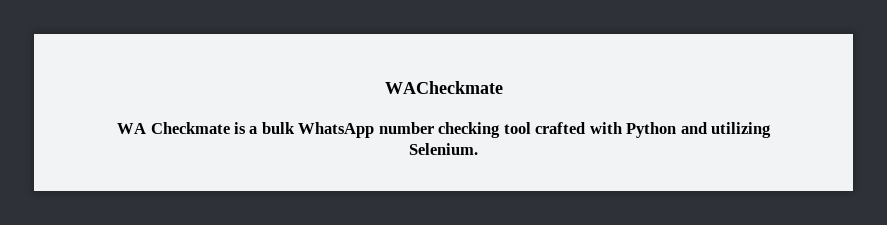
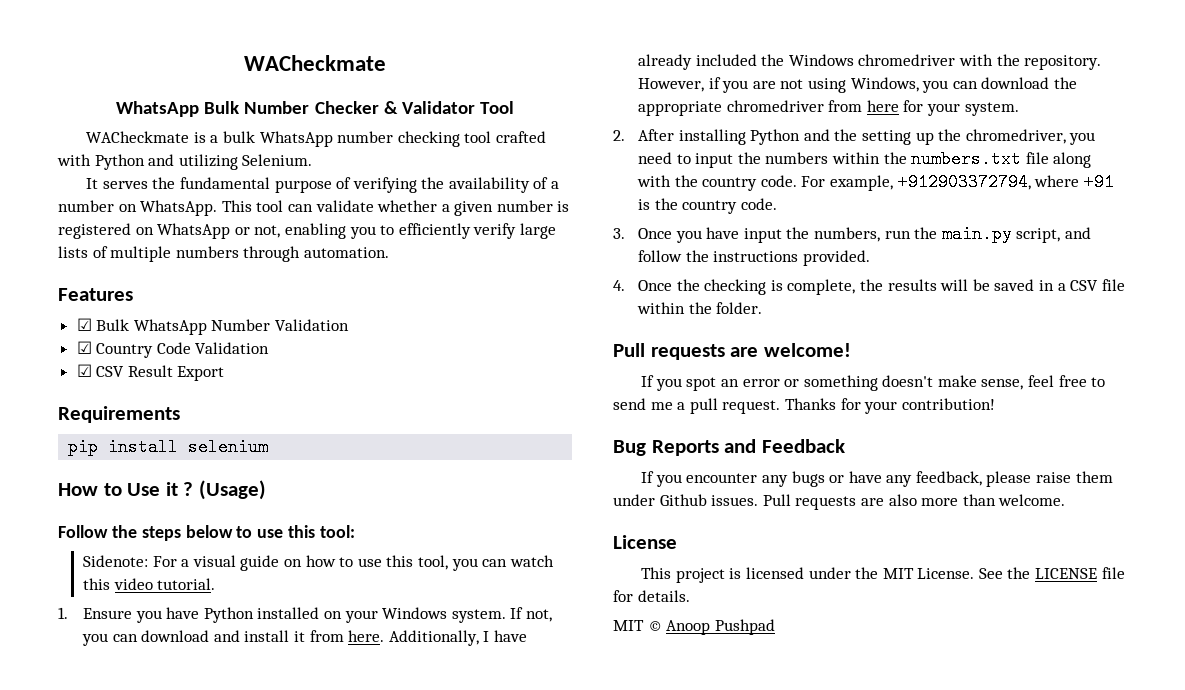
- WA Checkmate is a bulk WhatsApp number checking tool crafted with Python and utilizing Selenium.
+ WhatsApp Bulk Number Checker & Validator Tool
+ WACheckmate is a bulk WhatsApp number checking tool crafted with Python and utilizing Selenium.
+ It serves the fundamental purpose of verifying the availability of a number on WhatsApp. This tool can validate whether a given number is registered on WhatsApp or not, enabling you to efficiently verify large lists of multiple numbers through automation.
+ Features
+ ☑ Bulk WhatsApp Number Validation
+ ☑ Country Code Validation
+ ☑ CSV Result Export
+ Requirements
+ pip install selenium
+ How to Use it ? (Usage)
+ Follow the steps below to use this tool:
+ Sidenote: For a visual guide on how to use this tool, you can watch this video tutorial.
+ 1. Ensure you have Python installed on your Windows system. If not, you can download and install it from here. Additionally, I have already included the Windows chromedriver with the repository. However, if you are not using Windows, you can download the appropriate chromedriver from here for your system.
+ 2. After installing Python and the setting up the chromedriver, you need to input the numbers within the numbers.txt file along with the country code. For example, +912903372794, where +91 is the country code.
+ 3. Once you have input the numbers, run the main.py script, and follow the instructions provided.
+ 4. Once the checking is complete, the results will be saved in a CSV file within the folder.
+ Pull requests are welcome!
+ If you spot an error or something doesn't make sense, feel free to send me a pull request. Thanks for your contribution!
+ Bug Reports and Feedback
+ If you encounter any bugs or have any feedback, please raise them under Github issues. Pull requests are also more than welcome.
+ License
+ This project is licensed under the MIT License. See the LICENSE file for details.
+ MIT © Anoop Pushpad

